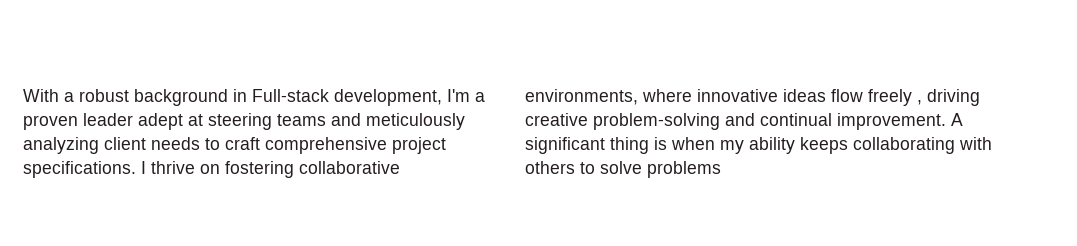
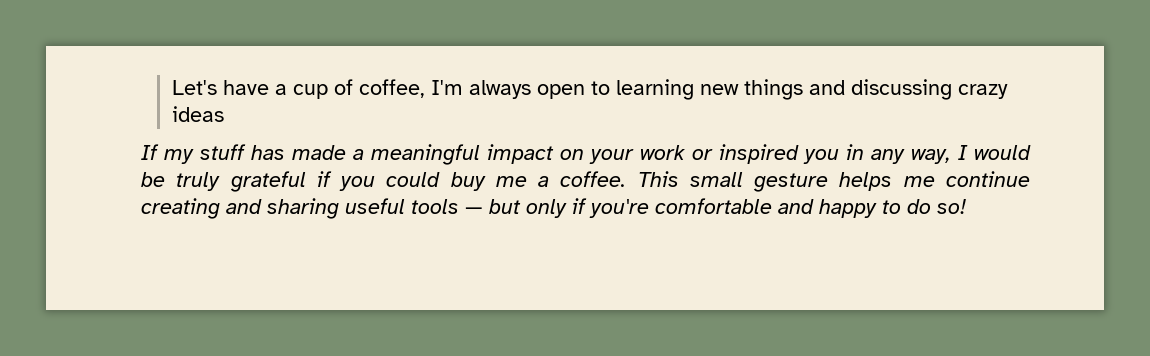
- With a robust background in Full-stack development, I'm a proven leader adept at steering teams and meticulously analyzing client needs to craft comprehensive project specifications. I thrive on fostering collaborative environments, where innovative ideas flow freely , driving creative problem-solving and continual improvement. A significant thing is when my ability keeps collaborating with others to solve problems
+ Let's have a cup of coffee, I'm always open to learning new things and discussing crazy ideas
+ If my stuff has made a meaningful impact on your work or inspired you in any way, I would be truly grateful if you could buy me a coffee. This small gesture helps me continue creating and sharing useful tools — but only if you're comfortable and happy to do so!

